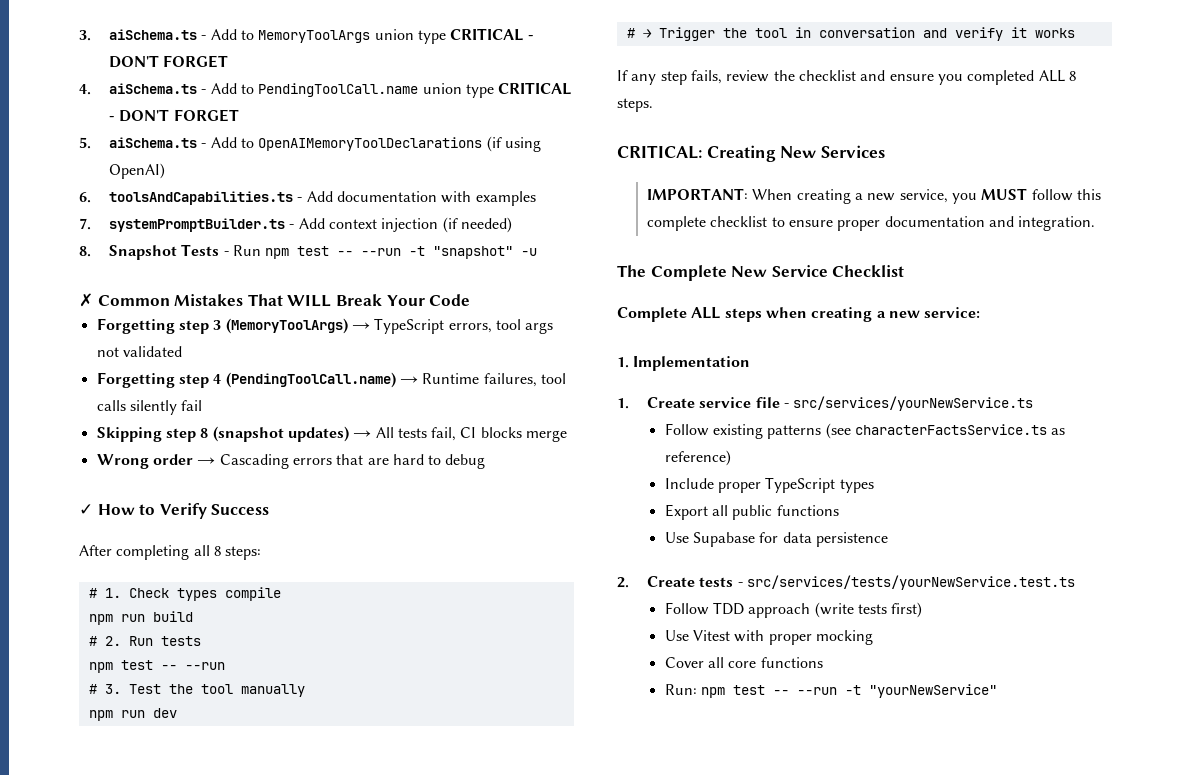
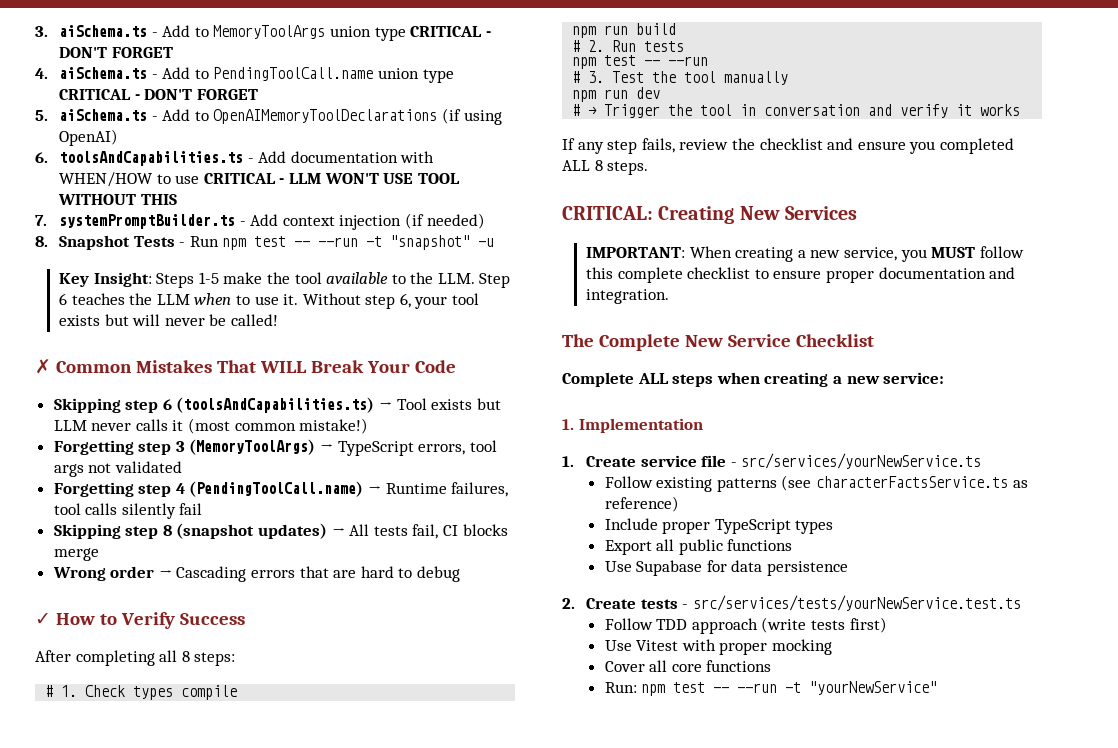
- 6. toolsAndCapabilities.ts - Add documentation with examples
+ 6. toolsAndCapabilities.ts - Add documentation with WHEN/HOW to use CRITICAL - LLM WON'T USE TOOL WITHOUT THIS
+ Key Insight: Steps 1-5 make the tool available to the LLM. Step 6 teaches the LLM when to use it. Without step 6, your tool exists but will never be called!
+ Skipping step 6 (toolsAndCapabilities.ts) → Tool exists but LLM never calls it (most common mistake!)

